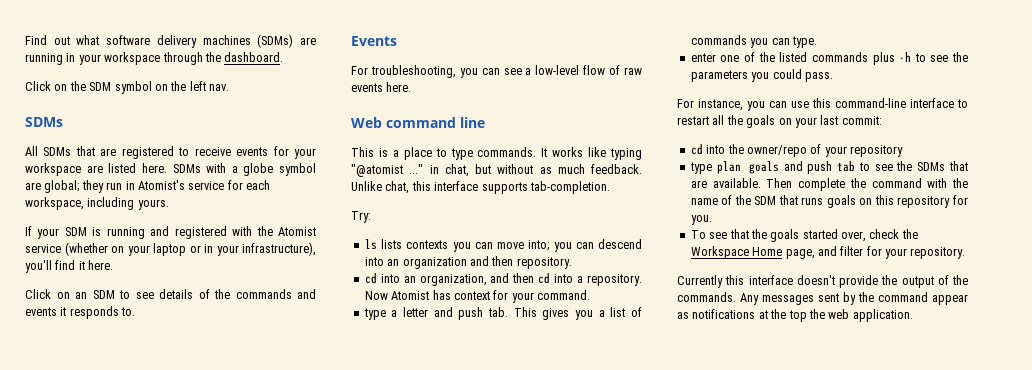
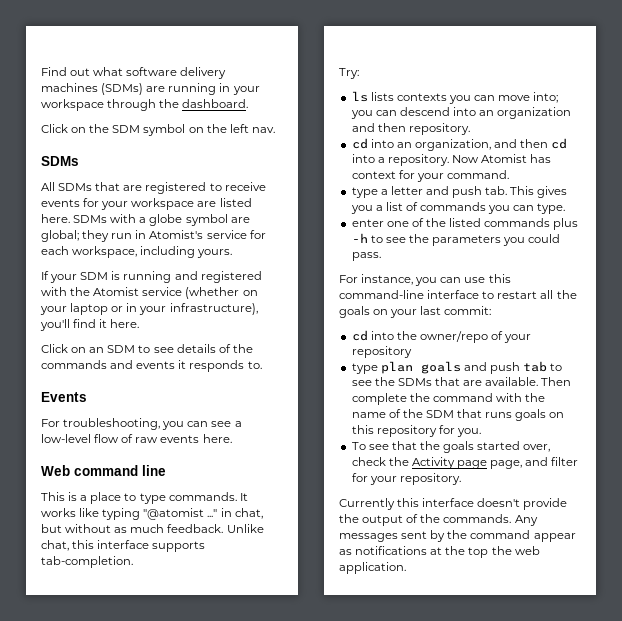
- To see that the goals started over, check the Workspace Home page, and filter for your repository.
+ To see that the goals started over, check the Activity page page, and filter for your repository.

